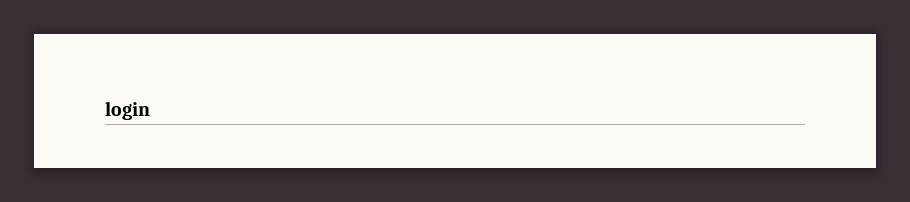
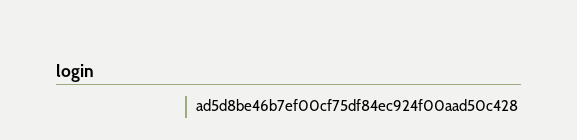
+ ad5d8be46b7ef00cf75df84ec924f00aad50c428

